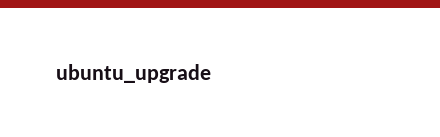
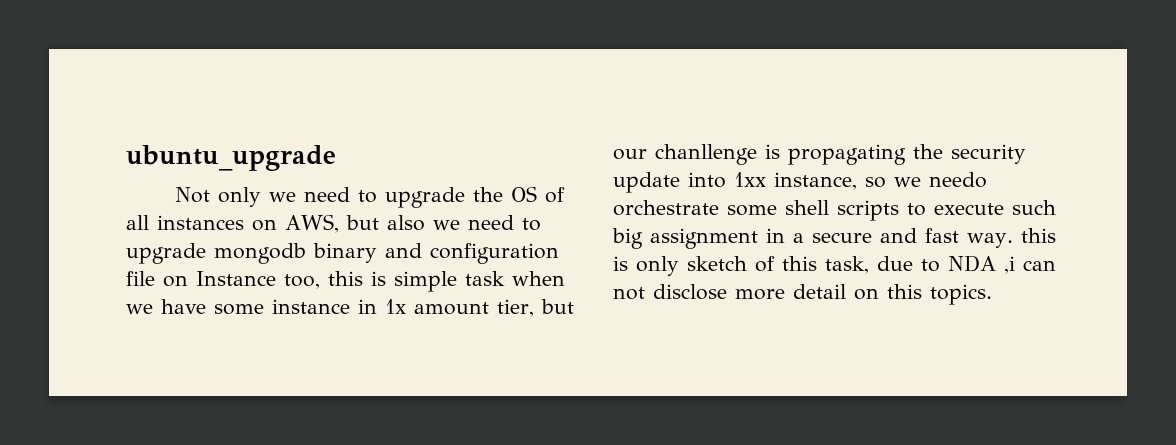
+ Not only we need to upgrade the OS of all instances on AWS, but also we need to upgrade mongodb binary and configuration file on Instance too, this is simple task when we have some instance in 1x amount tier, but our chanllenge is propagating the security update into 1xx instance, so we needo orchestrate some shell scripts to execute such big assignment in a secure and fast way. this is only sketch of this task, due to NDA ,i can not disclose more detail on this topics.

